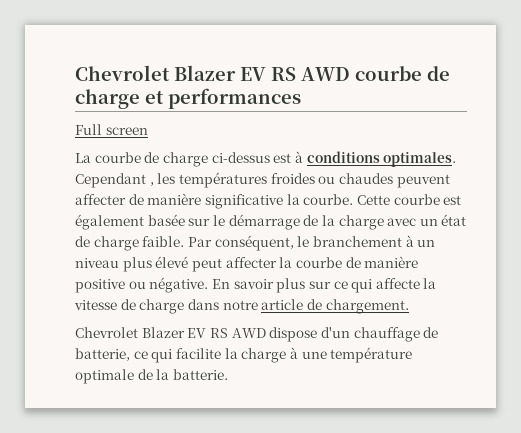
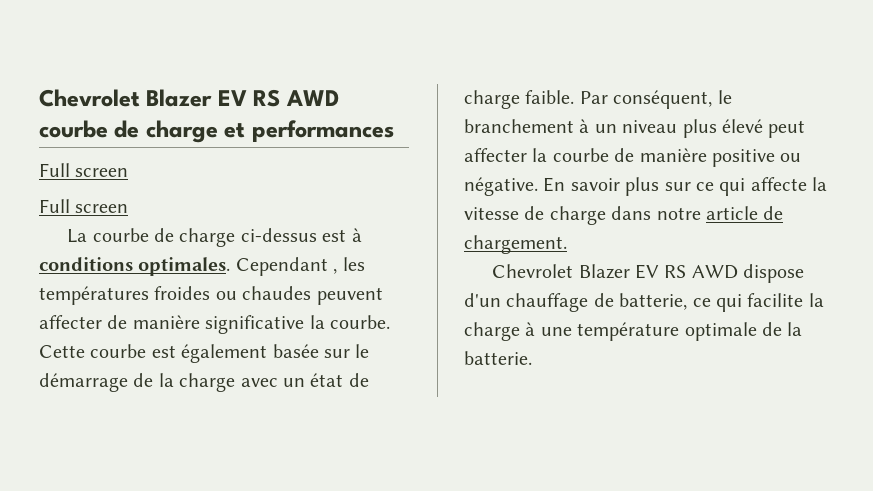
  Chevrolet Blazer EV RS AWD courbe de charge et performances
+ Full screen

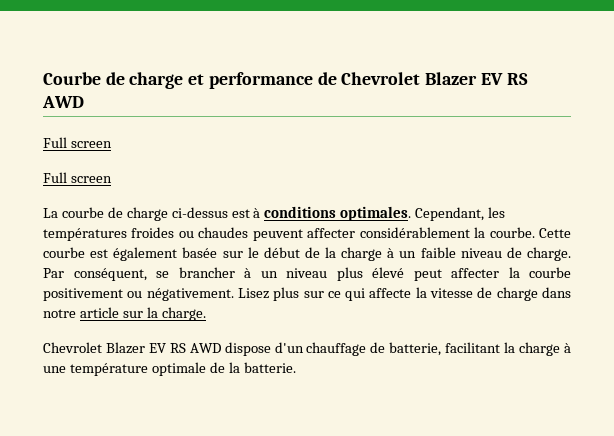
- Chevrolet Blazer EV RS AWD courbe de charge et performances
+ Courbe de charge et performance de Chevrolet Blazer EV RS AWD
- Cependant , les températures froides ou chaudes peuvent affecter de manière significative la courbe.
+ Cependant, les températures froides ou chaudes peuvent affecter considérablement la courbe.
- Cette courbe est également basée sur le démarrage de la charge avec un état de charge faible. Par conséquent, le branchement à un niveau plus élevé peut affecter la courbe de manière positive ou négative. En savoir plus sur ce qui affecte la vitesse de charge dans notre article de chargement.
+ Cette courbe est également basée sur le début de la charge à un faible niveau de charge. Par conséquent, se brancher à un niveau plus élevé peut affecter la courbe positivement ou négativement. Lisez plus sur ce qui affecte la vitesse de charge dans notre article sur la charge.
- Chevrolet Blazer EV RS AWD dispose d'un chauffage de batterie, ce qui facilite la charge à une température optimale de la batterie.
+ Chevrolet Blazer EV RS AWD dispose d'un chauffage de batterie, facilitant la charge à une température optimale de la batterie.

